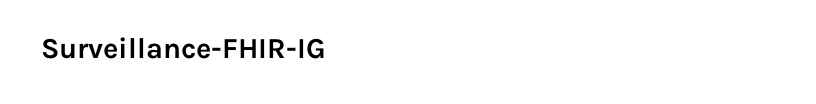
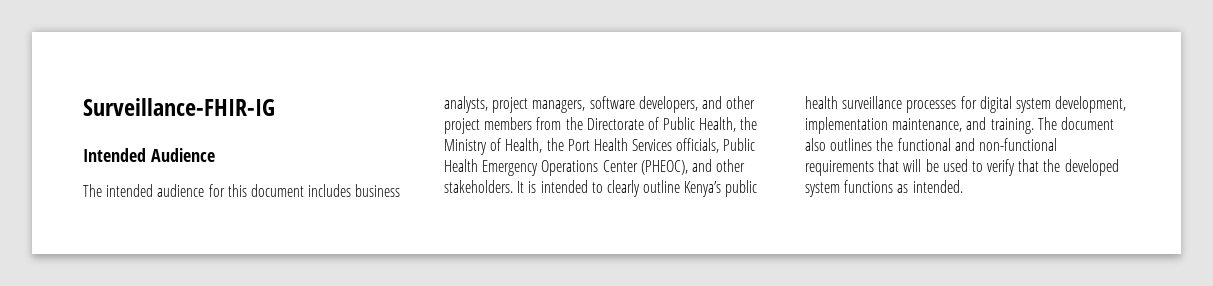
+ Intended Audience
+ The intended audience for this document includes business analysts, project managers, software developers, and other project members from the Directorate of Public Health, the Ministry of Health, the Port Health Services officials, Public Health Emergency Operations Center (PHEOC), and other stakeholders. It is intended to clearly outline Kenya’s public health surveillance processes for digital system development, implementation maintenance, and training. The document also outlines the functional and non-functional requirements that will be used to verify that the developed system functions as intended.

